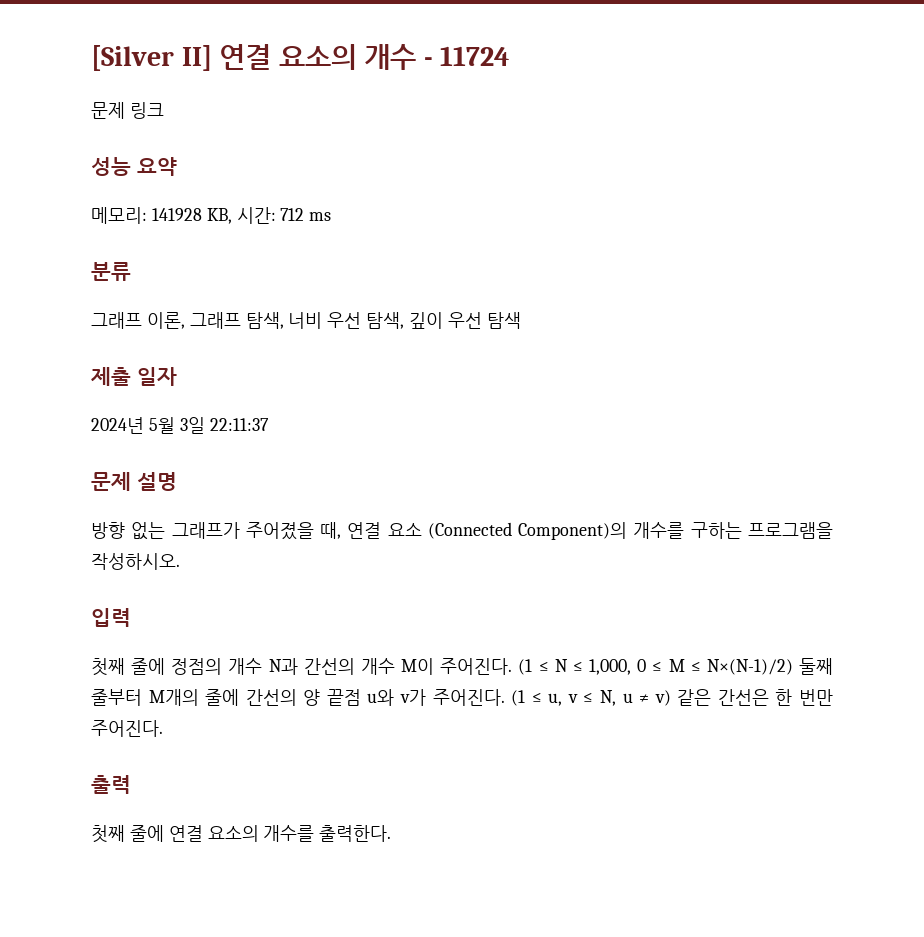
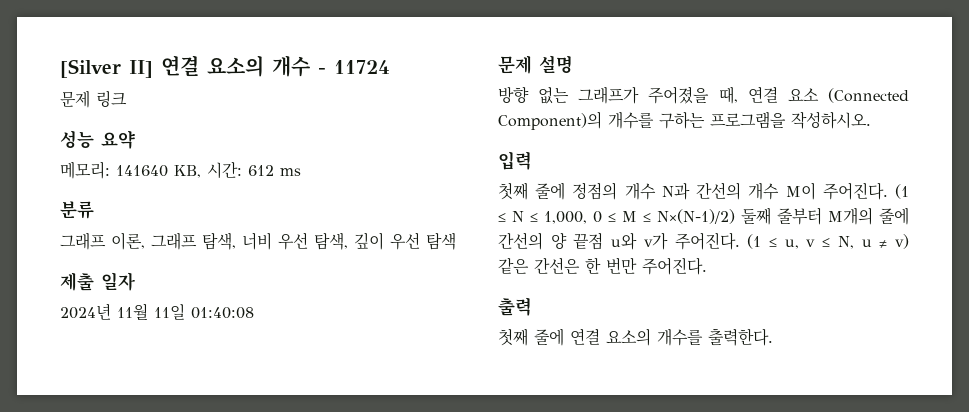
- 메모리: 141928 KB, 시간: 712 ms
+ 메모리: 141640 KB, 시간: 612 ms
- 2024년 5월 3일 22:11:37
+ 2024년 11월 11일 01:40:08

